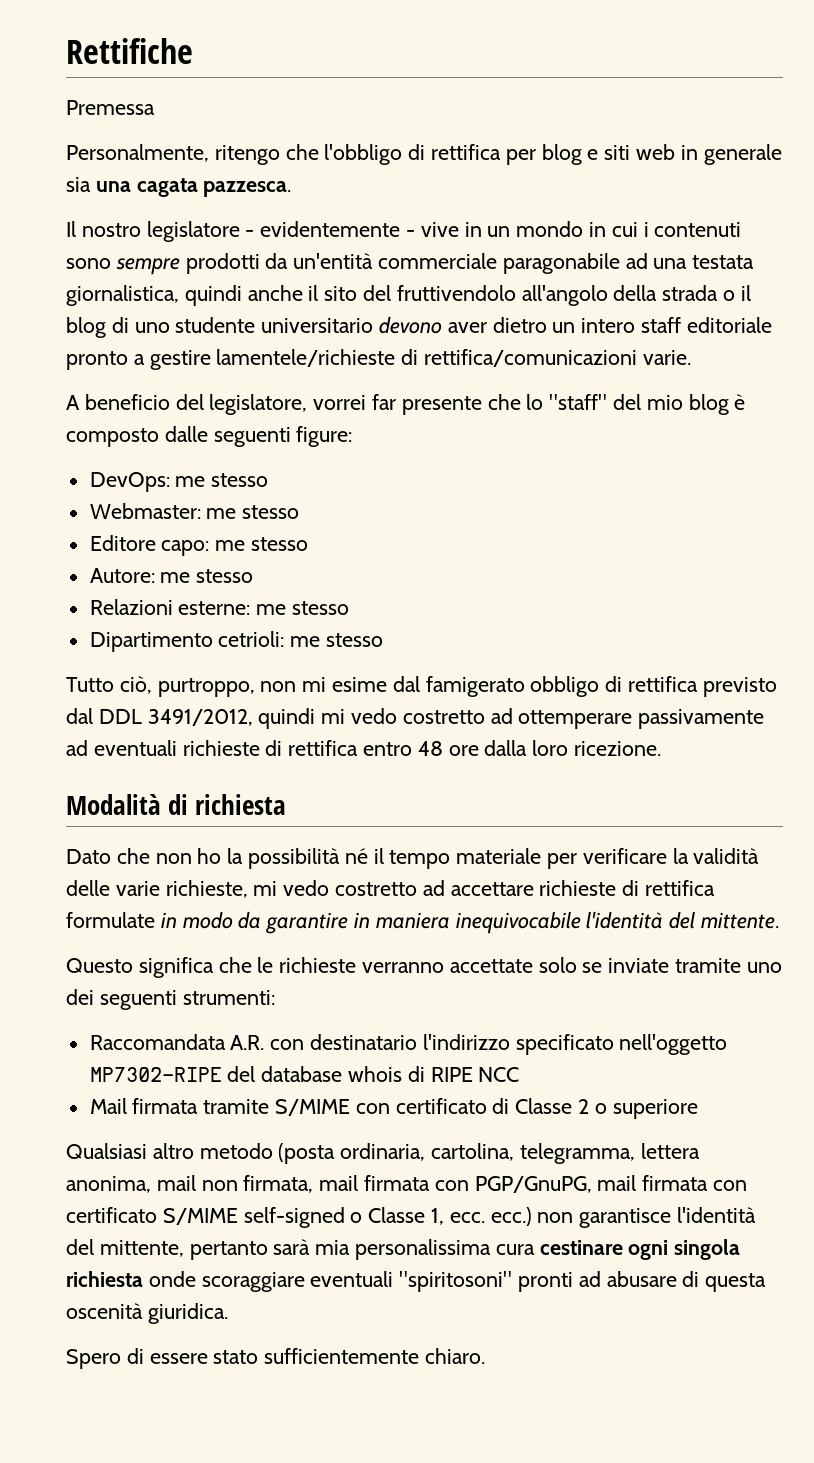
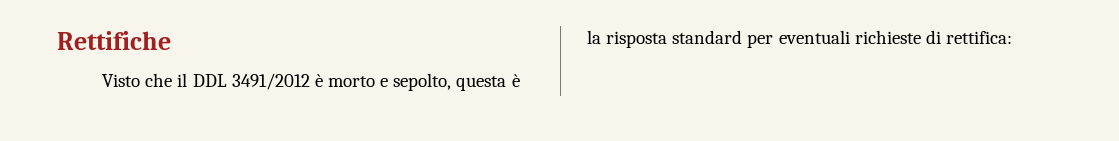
- Premessa
- Personalmente, ritengo che l'obbligo di rettifica per blog e siti web in generale sia una cagata pazzesca.
- Il nostro legislatore - evidentemente - vive in un mondo in cui i contenuti sono sempre prodotti da un'entità commerciale paragonabile ad una testata giornalistica, quindi anche il sito del fruttivendolo all'angolo della strada o il blog di uno studente universitario devono aver dietro un intero staff editoriale pronto a gestire lamentele/richieste di rettifica/comunicazioni varie.
- A beneficio del legislatore, vorrei far presente che lo "staff" del mio blog è composto dalle seguenti figure:
- DevOps: me stesso
- Webmaster: me stesso
- Editore capo: me stesso
- Autore: me stesso
- Relazioni esterne: me stesso
- Dipartimento cetrioli: me stesso
- Tutto ciò, purtroppo, non mi esime dal famigerato obbligo di rettifica previsto dal DDL 3491/2012, quindi mi vedo costretto ad ottemperare passivamente ad eventuali richieste di rettifica entro 48 ore dalla loro ricezione.
- Modalità di richiesta
- Dato che non ho la possibilità né il tempo materiale per verificare la validità delle varie richieste, mi vedo costretto ad accettare richieste di rettifica formulate in modo da garantire in maniera inequivocabile l'identità del mittente.
- Questo significa che le richieste verranno accettate solo se inviate tramite uno dei seguenti strumenti:
- Raccomandata A.R. con destinatario l'indirizzo specificato nell'oggetto MP7302-RIPE del database whois di RIPE NCC
- Mail firmata tramite S/MIME con certificato di Classe 2 o superiore
- Qualsiasi altro metodo (posta ordinaria, cartolina, telegramma, lettera anonima, mail non firmata, mail firmata con PGP/GnuPG, mail firmata con certificato S/MIME self-signed o Classe 1, ecc. ecc.) non garantisce l'identità del mittente, pertanto sarà mia personalissima cura cestinare ogni singola richiesta onde scoraggiare eventuali "spiritosoni" pronti ad abusare di questa oscenità giuridica.
- Spero di essere stato sufficientemente chiaro.
+ Visto che il DDL 3491/2012 è morto e sepolto, questa è la risposta standard per eventuali richieste di rettifica:

